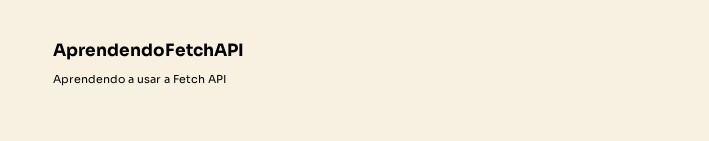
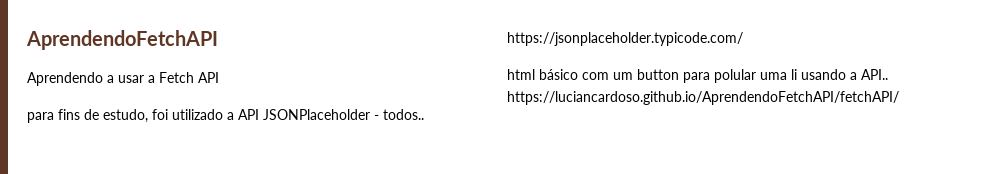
+ para fins de estudo, foi utilizado a API JSONPlaceholder - todos.. https://jsonplaceholder.typicode.com/
+ html básico com um button para polular uma li usando a API.. https://luciancardoso.github.io/AprendendoFetchAPI/fetchAPI/

